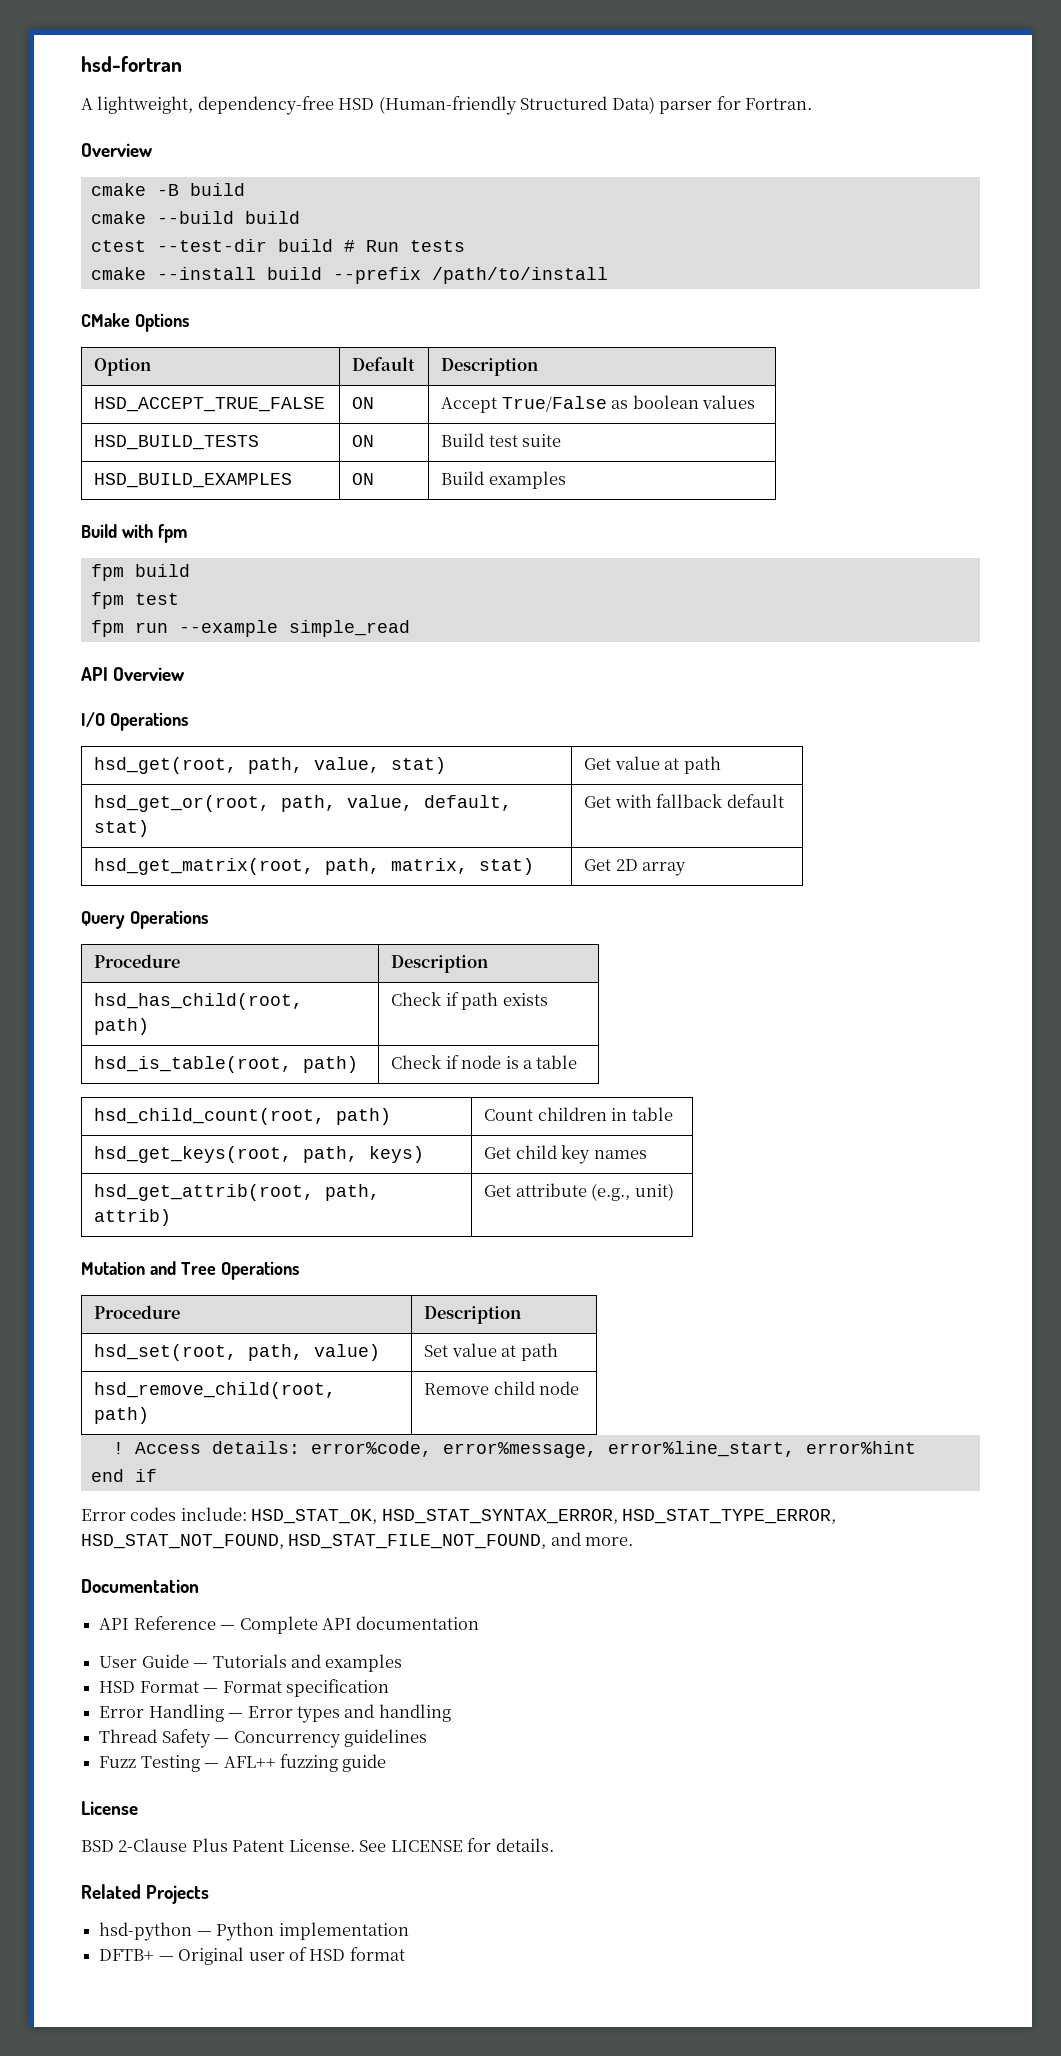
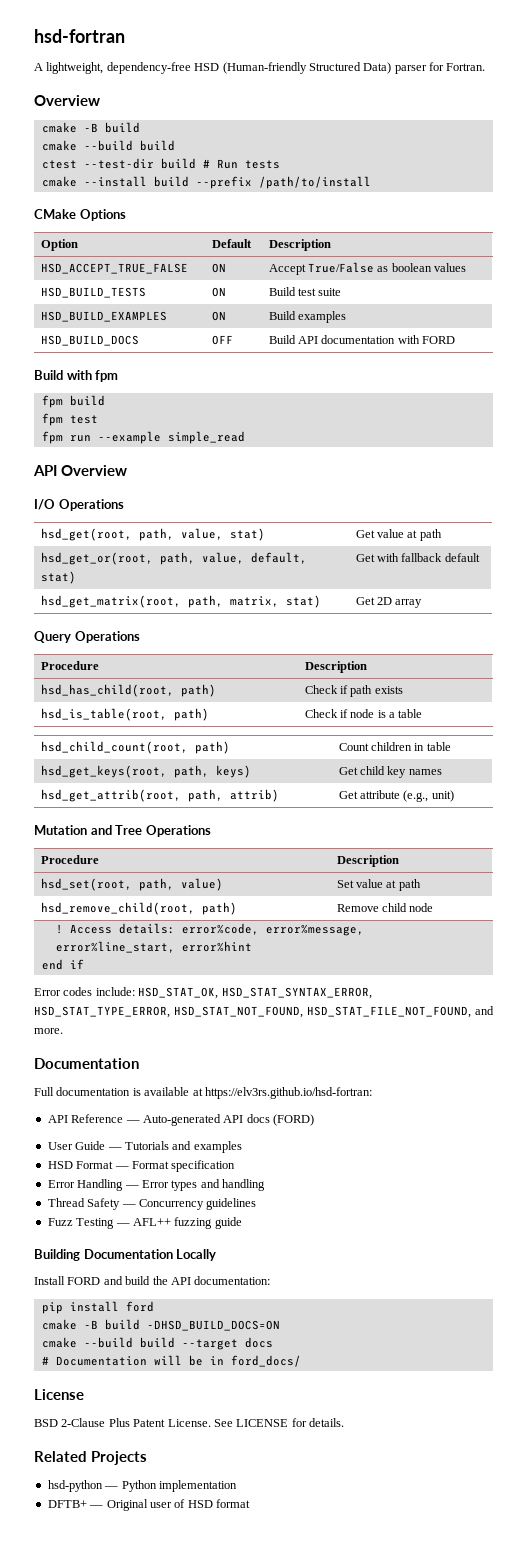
+ HSD_BUILD_DOCS | OFF | Build API documentation with FORD
+ Full documentation is available at https://elv3rs.github.io/hsd-fortran:
- API Reference — Complete API documentation
+ API Reference — Auto-generated API docs (FORD)
+ Building Documentation Locally
+ Install FORD and build the API documentation:
+ pip install ford
+ cmake -B build -DHSD_BUILD_DOCS=ON
+ cmake --build build --target docs
+ # Documentation will be in ford_docs/

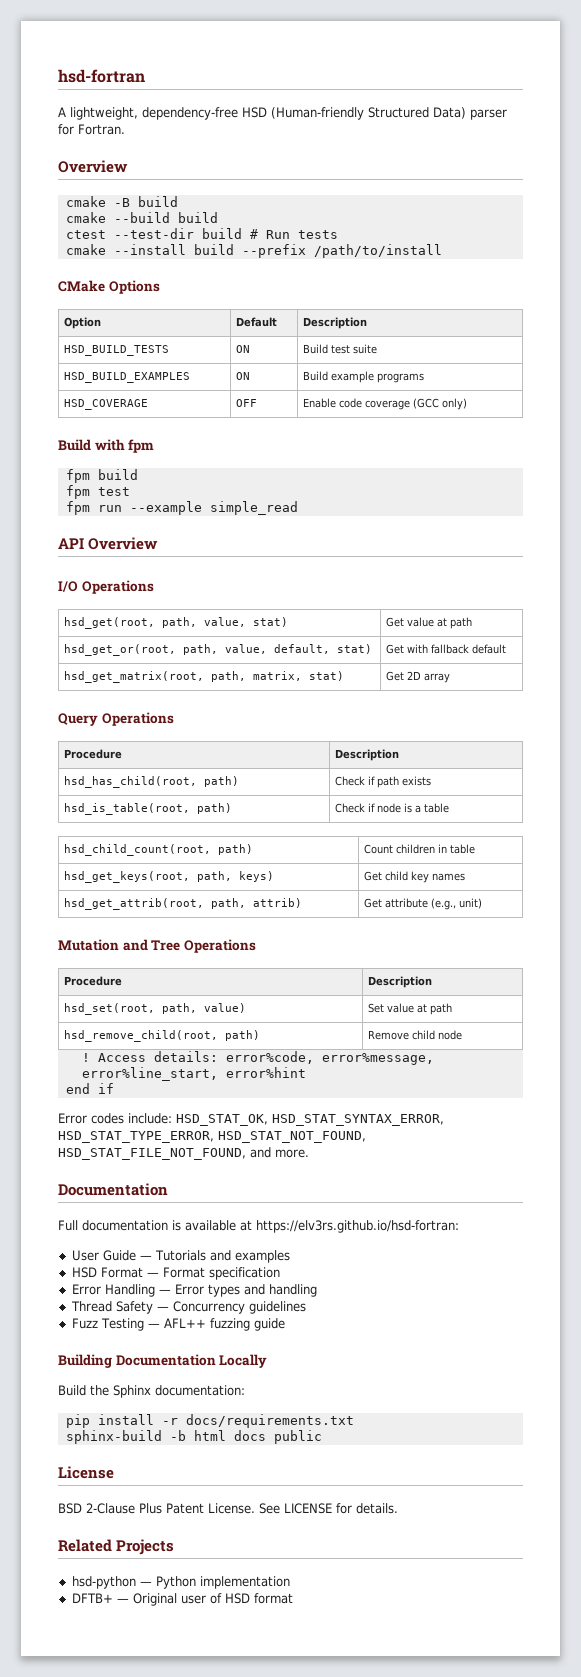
- HSD_ACCEPT_TRUE_FALSE | ON | Accept True/False as boolean values
- HSD_BUILD_EXAMPLES | ON | Build examples
- HSD_BUILD_DOCS | OFF | Build API documentation with FORD
+ HSD_BUILD_EXAMPLES | ON | Build example programs
+ HSD_COVERAGE | OFF | Enable code coverage (GCC only)
- API Reference — Auto-generated API docs (FORD)
- Install FORD and build the API documentation:
- pip install ford
- cmake -B build -DHSD_BUILD_DOCS=ON
- cmake --build build --target docs
- # Documentation will be in ford_docs/
+ Build the Sphinx documentation:
+ pip install -r docs/requirements.txt
+ sphinx-build -b html docs public

